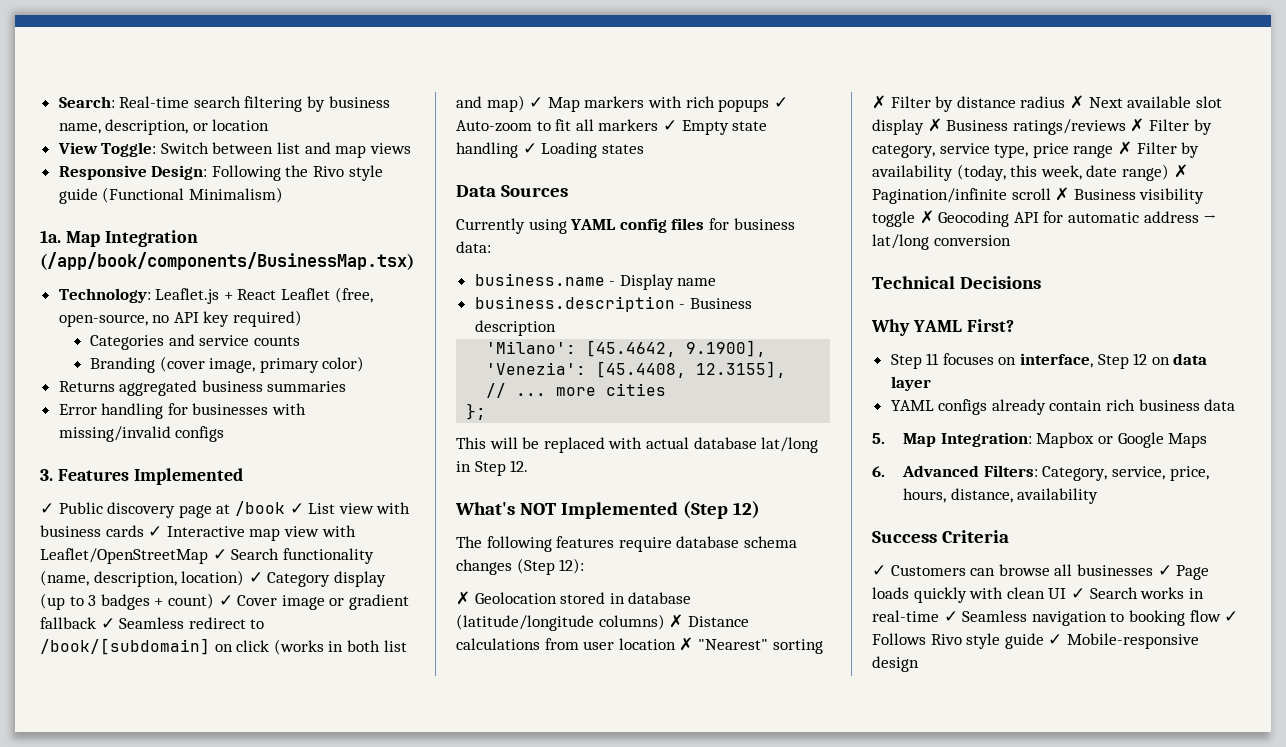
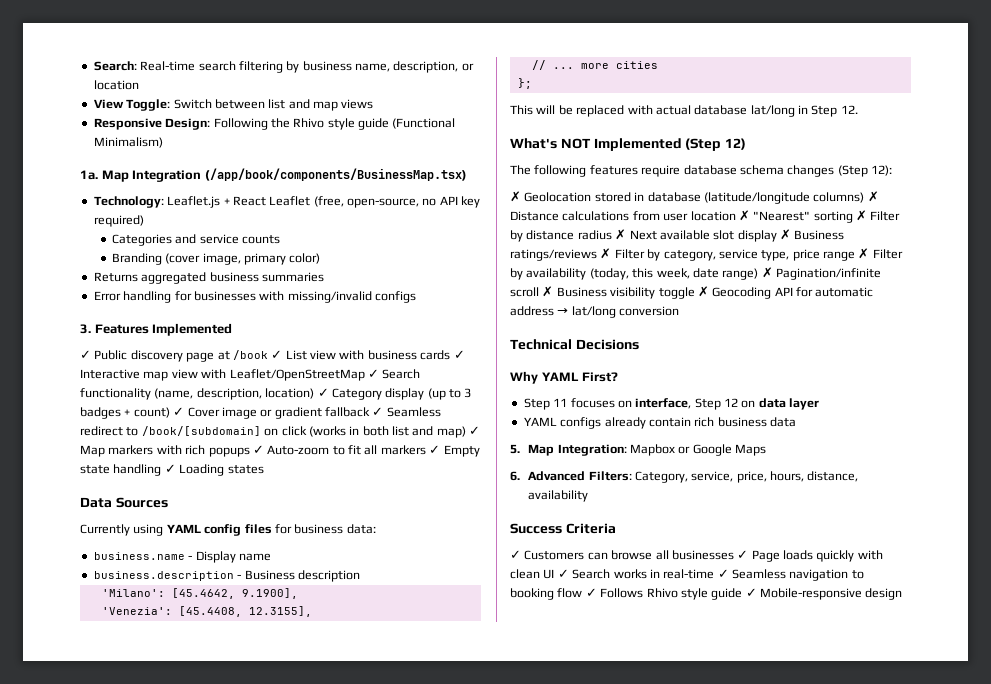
- Responsive Design: Following the Rivo style guide (Functional Minimalism)
+ Responsive Design: Following the Rhivo style guide (Functional Minimalism)
- ✓ Customers can browse all businesses ✓ Page loads quickly with clean UI ✓ Search works in real-time ✓ Seamless navigation to booking flow ✓ Follows Rivo style guide ✓ Mobile-responsive design
+ ✓ Customers can browse all businesses ✓ Page loads quickly with clean UI ✓ Search works in real-time ✓ Seamless navigation to booking flow ✓ Follows Rhivo style guide ✓ Mobile-responsive design

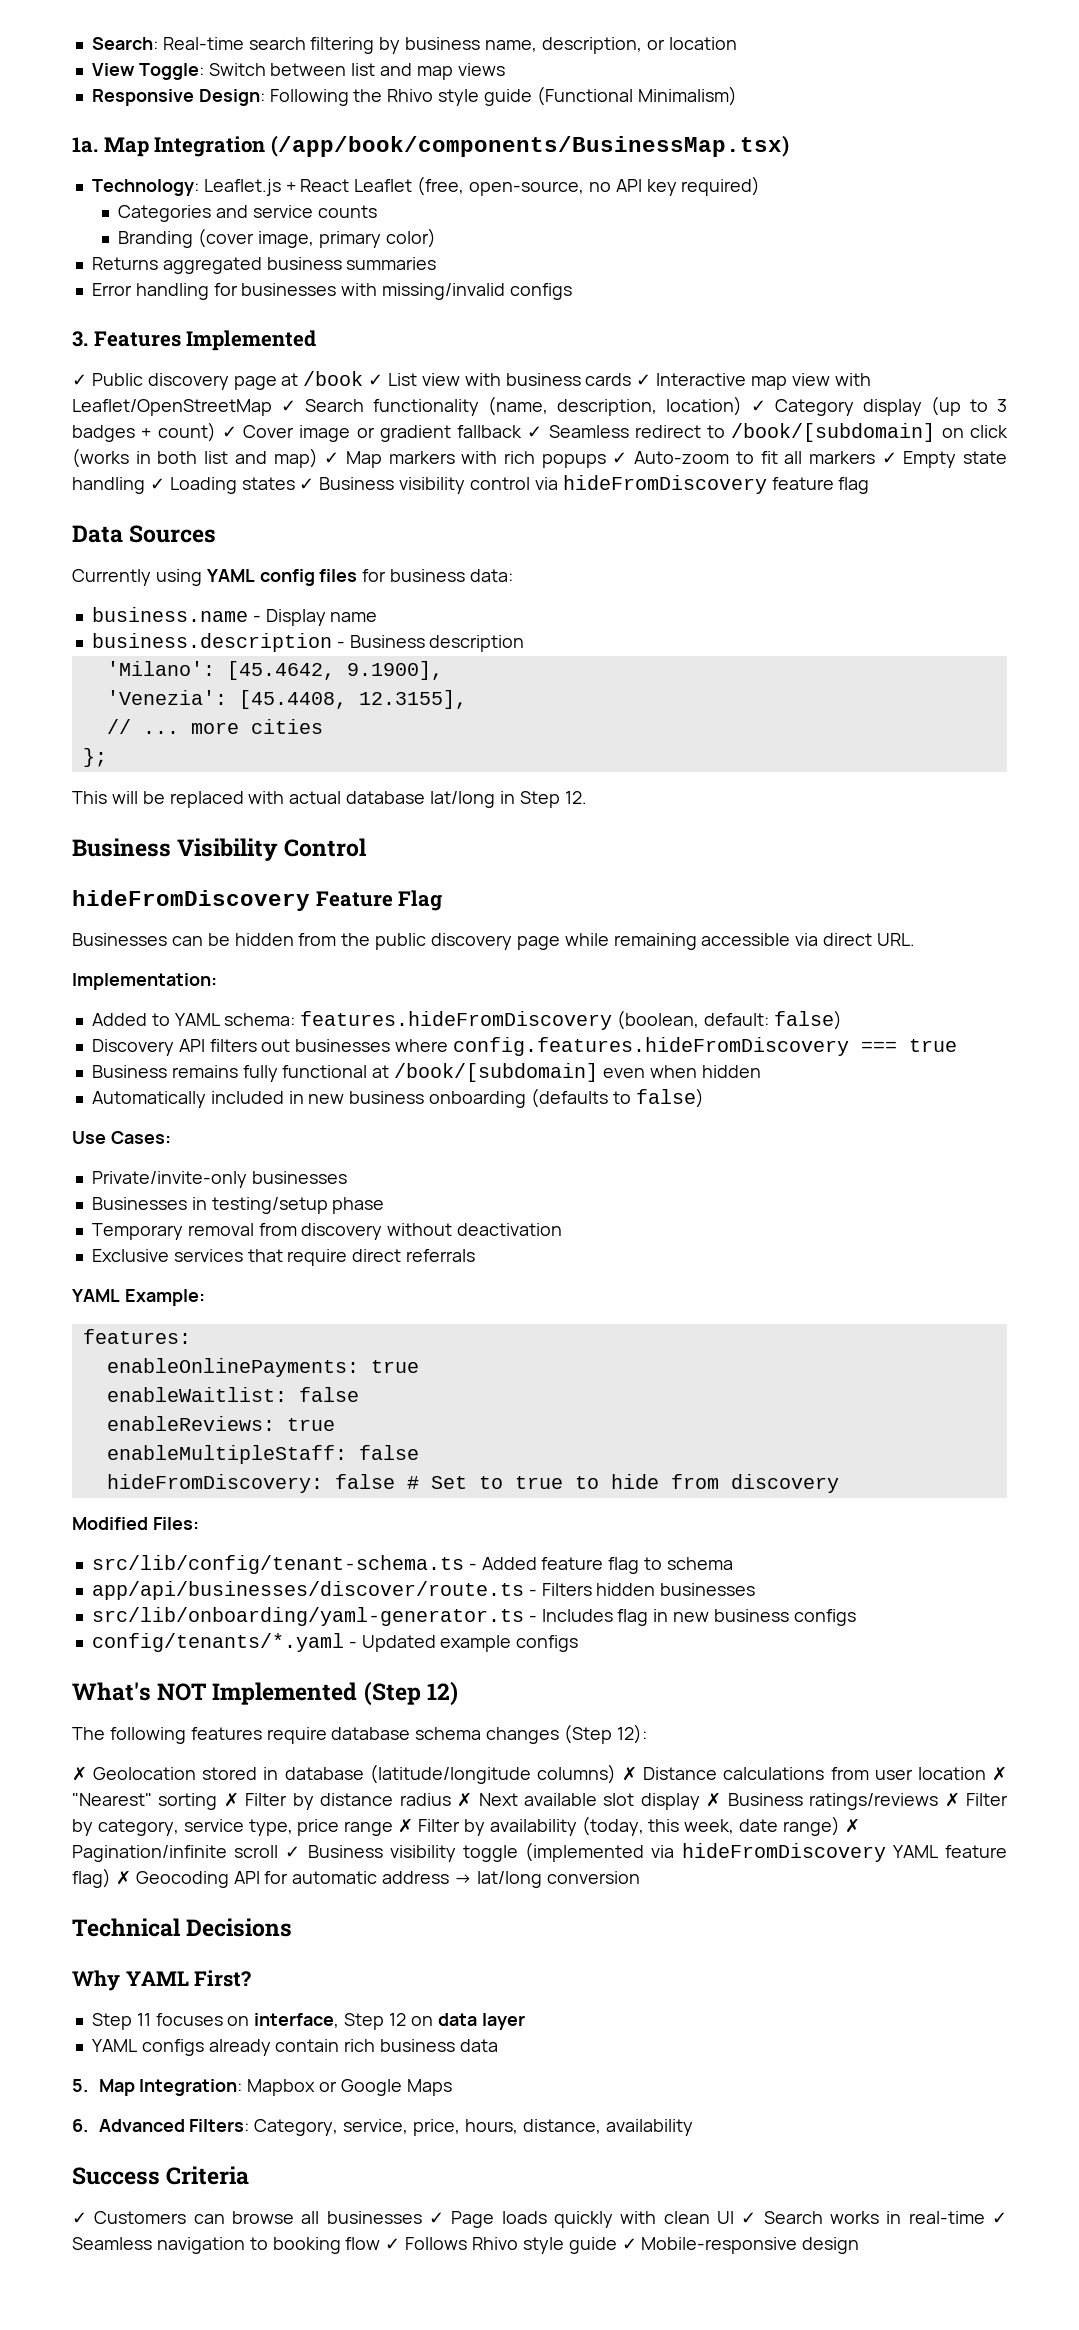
- ✓ Public discovery page at /book ✓ List view with business cards ✓ Interactive map view with Leaflet/OpenStreetMap ✓ Search functionality (name, description, location) ✓ Category display (up to 3 badges + count) ✓ Cover image or gradient fallback ✓ Seamless redirect to /book/[subdomain] on click (works in both list and map) ✓ Map markers with rich popups ✓ Auto-zoom to fit all markers ✓ Empty state handling ✓ Loading states
+ ✓ Public discovery page at /book ✓ List view with business cards ✓ Interactive map view with Leaflet/OpenStreetMap ✓ Search functionality (name, description, location) ✓ Category display (up to 3 badges + count) ✓ Cover image or gradient fallback ✓ Seamless redirect to /book/[subdomain] on click (works in both list and map) ✓ Map markers with rich popups ✓ Auto-zoom to fit all markers ✓ Empty state handling ✓ Loading states ✓ Business visibility control via hideFromDiscovery feature flag
+ Business Visibility Control
+ hideFromDiscovery Feature Flag
+ Businesses can be hidden from the public discovery page while remaining accessible via direct URL.
+ Implementation:
+ Added to YAML schema: features.hideFromDiscovery (boolean, default: false)
+ Discovery API filters out businesses where config.features.hideFromDiscovery === true
+ Business remains fully functional at /book/[subdomain] even when hidden
+ Automatically included in new business onboarding (defaults to false)
+ Use Cases:
+ Private/invite-only businesses
+ Businesses in testing/setup phase
+ Temporary removal from discovery without deactivation
+ Exclusive services that require direct referrals
+ YAML Example:
+ features:
+ enableOnlinePayments: true
+ enableWaitlist: false
+ enableReviews: true
+ enableMultipleStaff: false
+ hideFromDiscovery: false # Set to true to hide from discovery
+ Modified Files:
+ src/lib/config/tenant-schema.ts - Added feature flag to schema
+ app/api/businesses/discover/route.ts - Filters hidden businesses
+ src/lib/onboarding/yaml-generator.ts - Includes flag in new business configs
+ config/tenants/*.yaml - Updated example configs
- ✗ Geolocation stored in database (latitude/longitude columns) ✗ Distance calculations from user location ✗ "Nearest" sorting ✗ Filter by distance radius ✗ Next available slot display ✗ Business ratings/reviews ✗ Filter by category, service type, price range ✗ Filter by availability (today, this week, date range) ✗ Pagination/infinite scroll ✗ Business visibility toggle ✗ Geocoding API for automatic address → lat/long conversion
+ ✗ Geolocation stored in database (latitude/longitude columns) ✗ Distance calculations from user location ✗ "Nearest" sorting ✗ Filter by distance radius ✗ Next available slot display ✗ Business ratings/reviews ✗ Filter by category, service type, price range ✗ Filter by availability (today, this week, date range) ✗ Pagination/infinite scroll ✓ Business visibility toggle (implemented via hideFromDiscovery YAML feature flag) ✗ Geocoding API for automatic address → lat/long conversion

